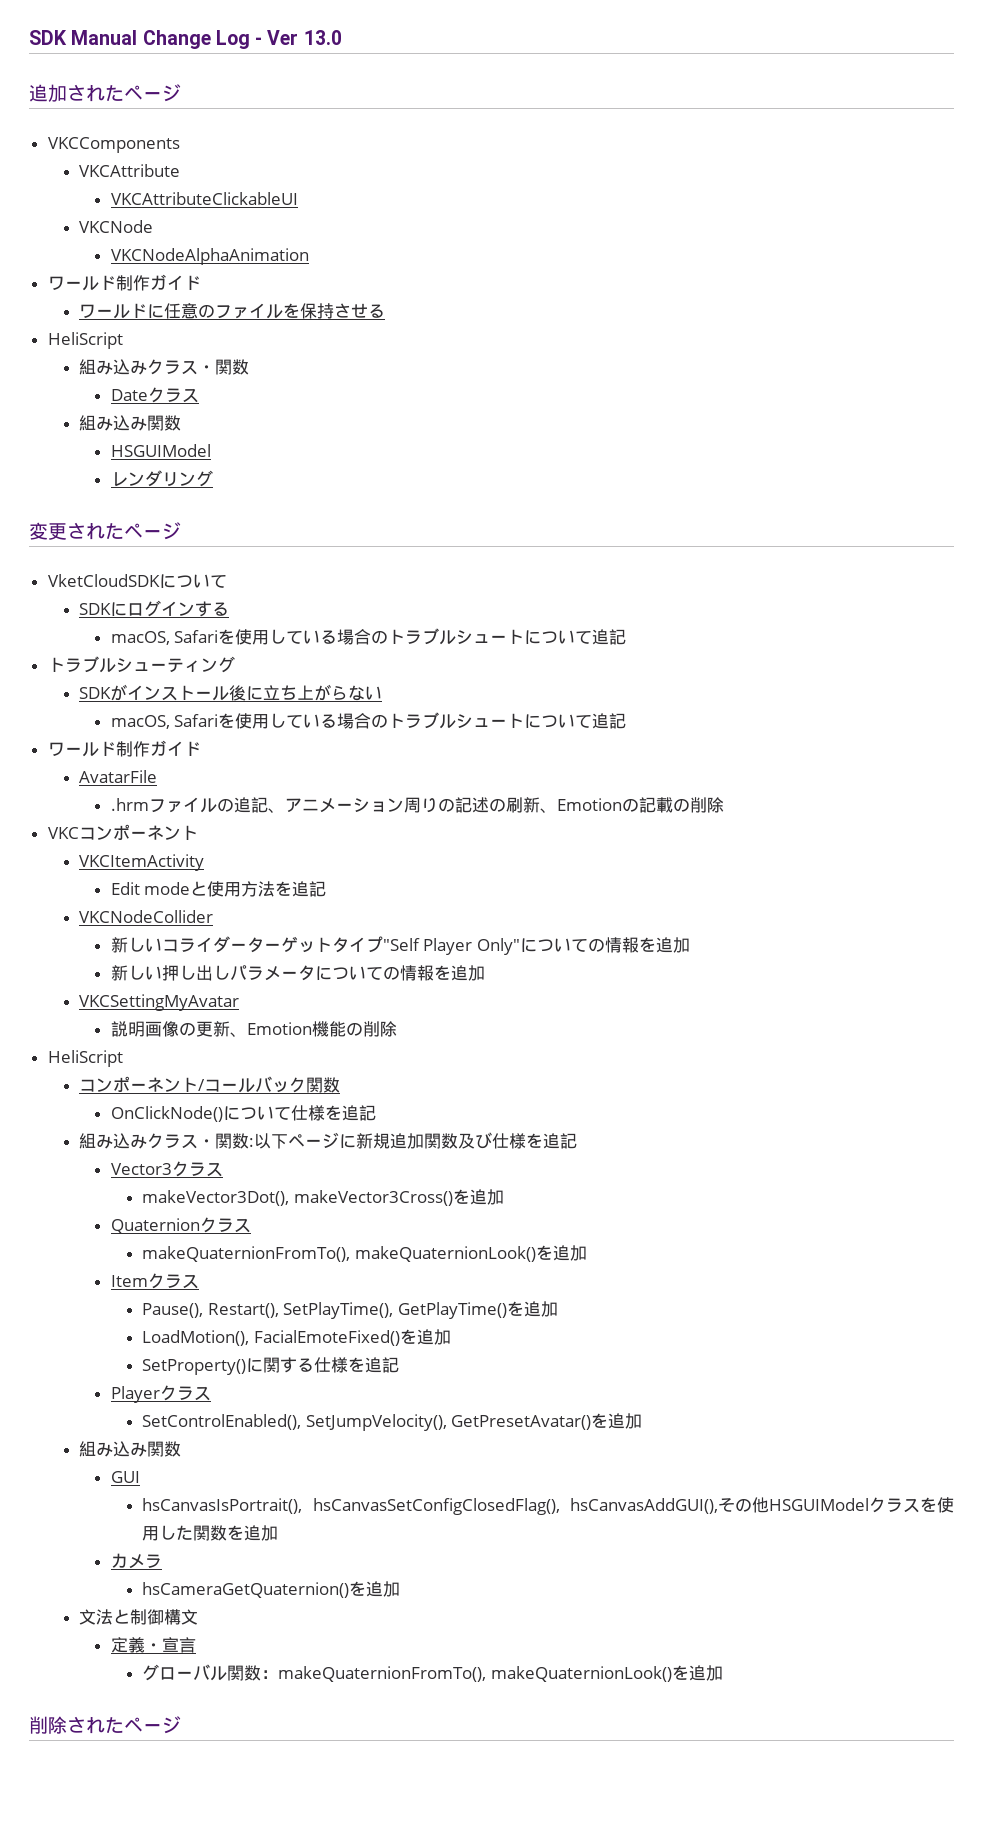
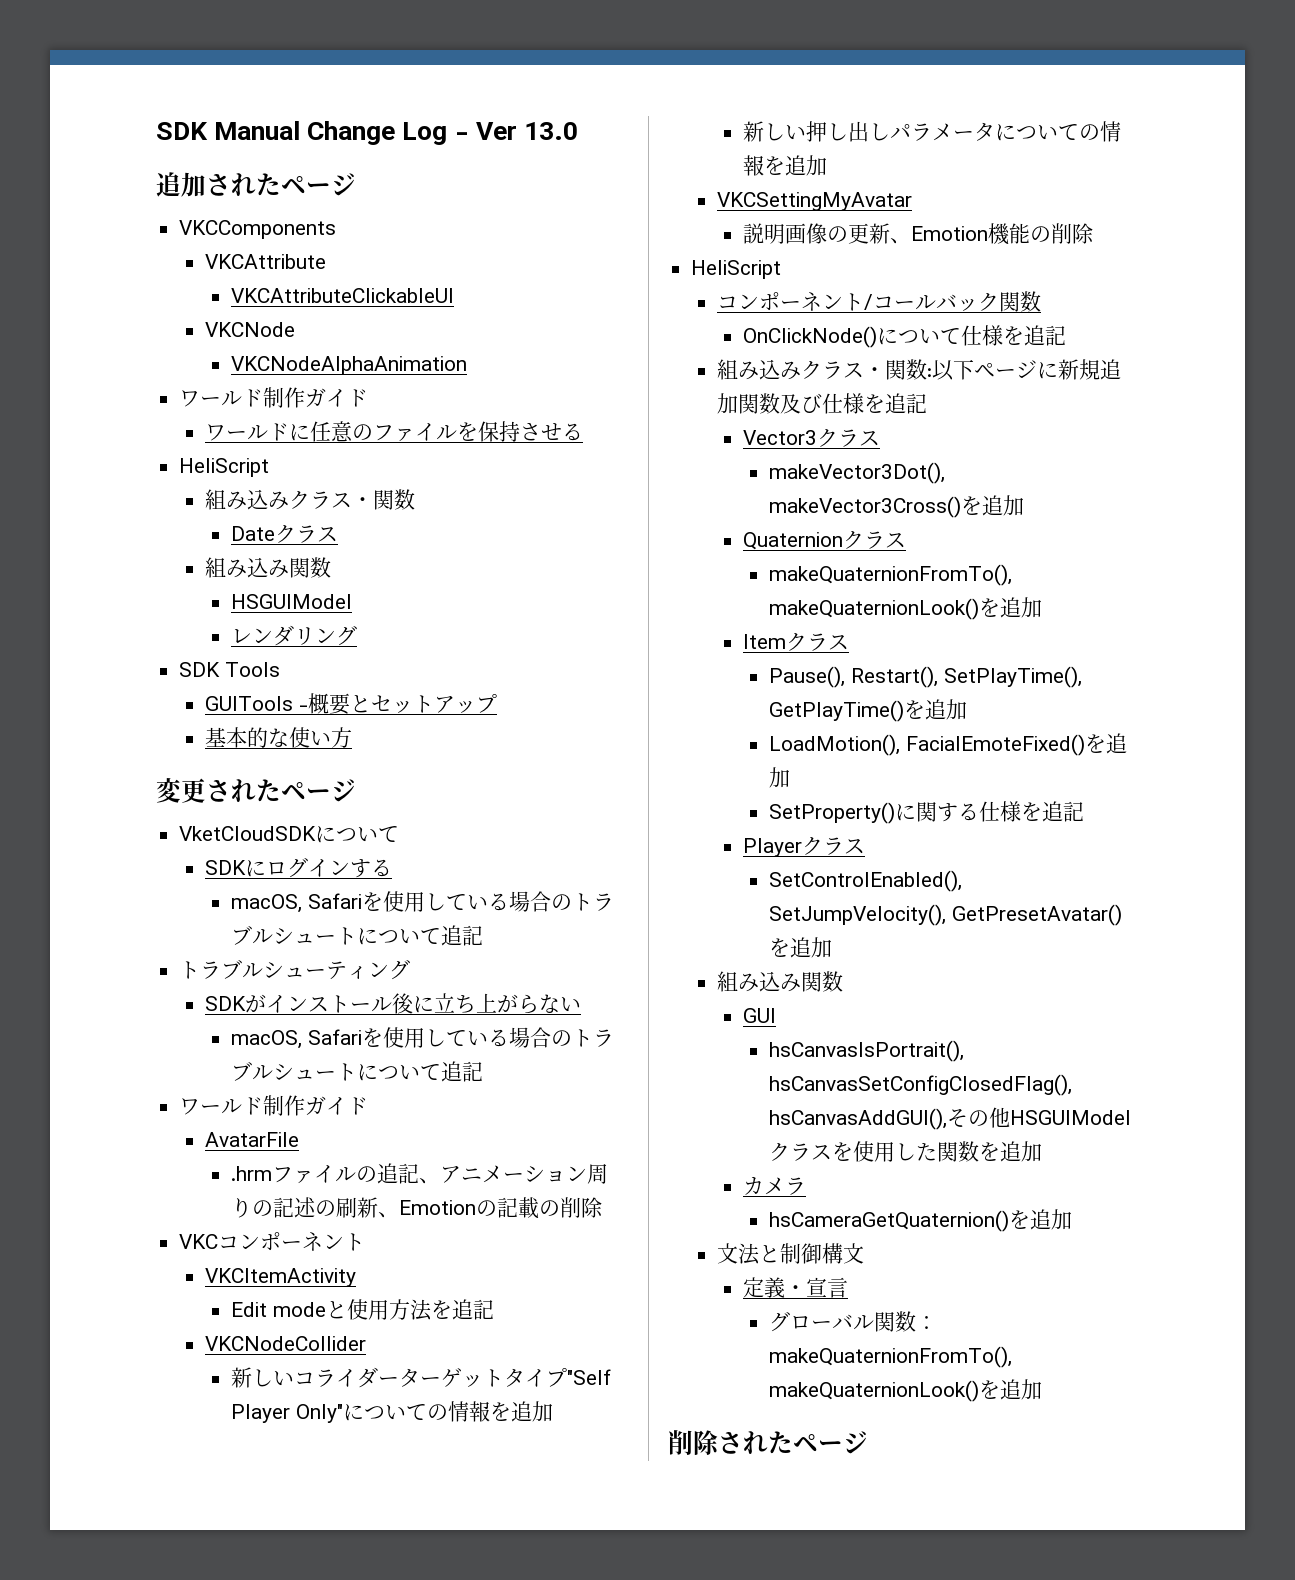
+ SDK Tools
+ GUITools -概要とセットアップ
+ 基本的な使い方

